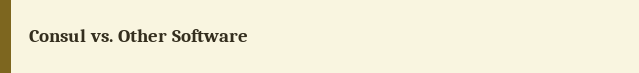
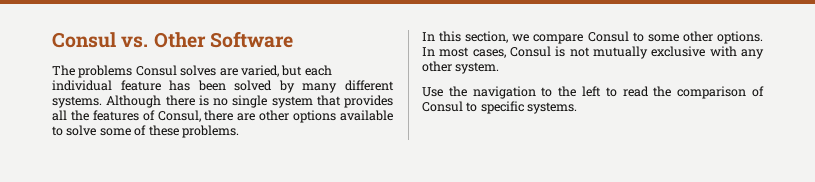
+ The problems Consul solves are varied, but each individual feature has been solved by many different systems. Although there is no single system that provides all the features of Consul, there are other options available to solve some of these problems.
+ In this section, we compare Consul to some other options. In most cases, Consul is not mutually exclusive with any other system.
+ Use the navigation to the left to read the comparison of Consul to specific systems.

